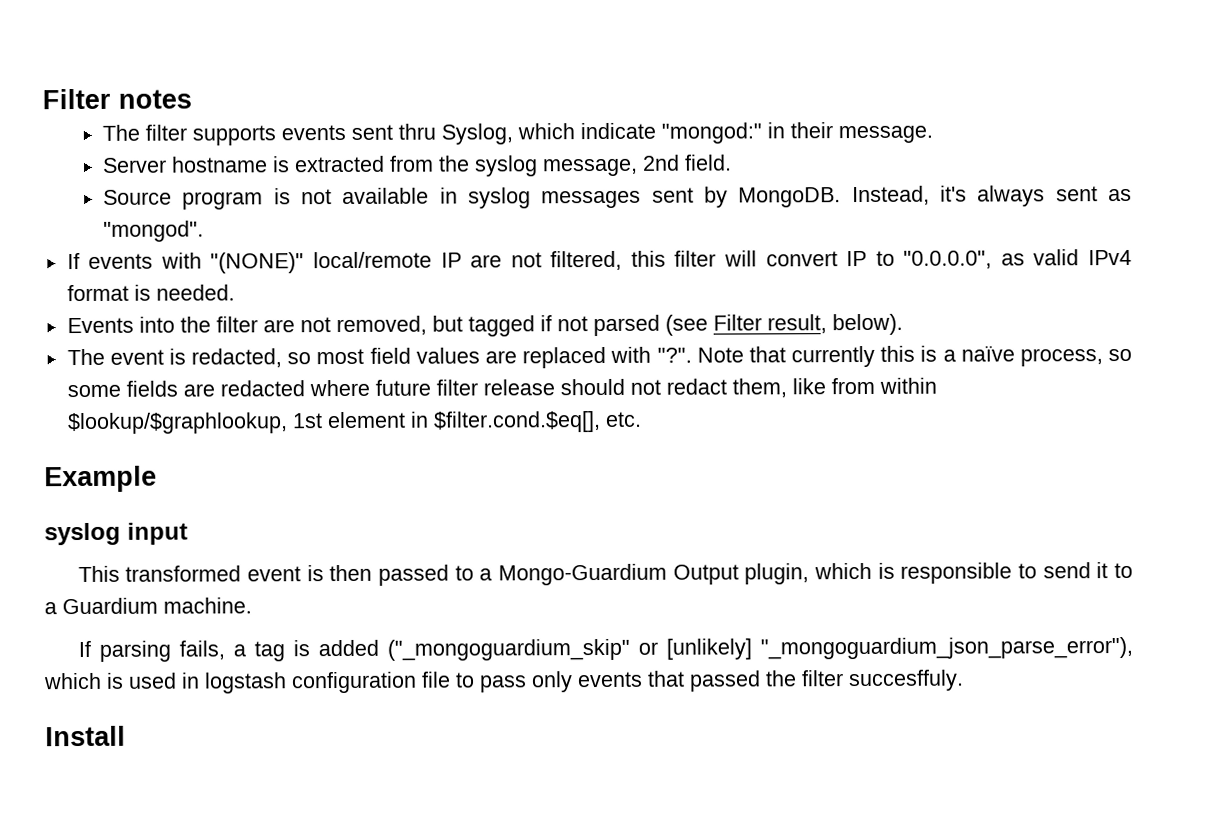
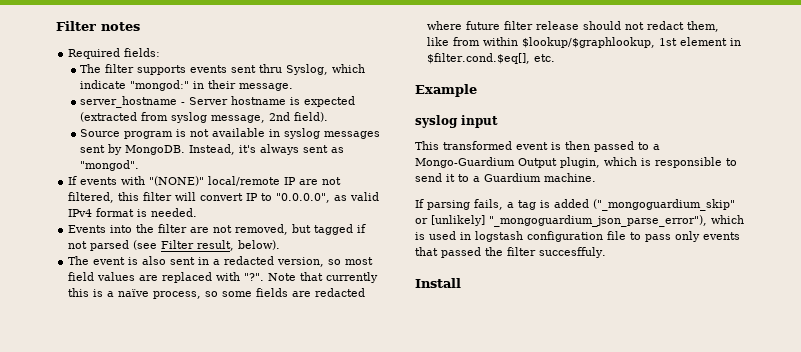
+ Required fields:
- Server hostname is extracted from the syslog message, 2nd field.
+ server_hostname - Server hostname is expected (extracted from syslog message, 2nd field).
- The event is redacted, so most field values are replaced with "?".
+ The event is also sent in a redacted version, so most field values are replaced with "?".

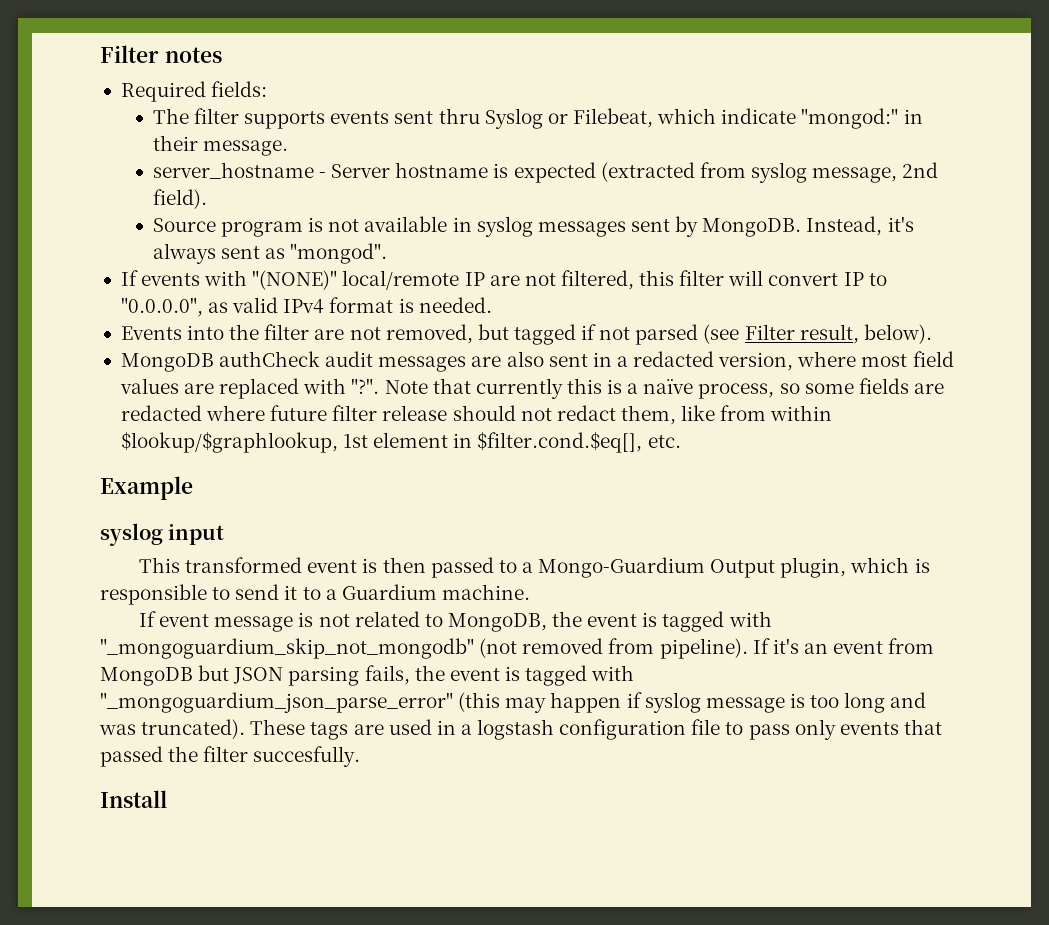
- The filter supports events sent thru Syslog, which indicate "mongod:" in their message.
+ The filter supports events sent thru Syslog or Filebeat, which indicate "mongod:" in their message.
- The event is also sent in a redacted version, so most field values are replaced with "?".
+ MongoDB authCheck audit messages are also sent in a redacted version, where most field values are replaced with "?".
- If parsing fails, a tag is added ("_mongoguardium_skip" or [unlikely] "_mongoguardium_json_parse_error"), which is used in logstash configuration file to pass only events that passed the filter succesffuly.
+ If event message is not related to MongoDB, the event is tagged with "_mongoguardium_skip_not_mongodb" (not removed from pipeline). If it's an event from MongoDB but JSON parsing fails, the event is tagged with "_mongoguardium_json_parse_error" (this may happen if syslog message is too long and was truncated). These tags are used in a logstash configuration file to pass only events that passed the filter succesfully.

